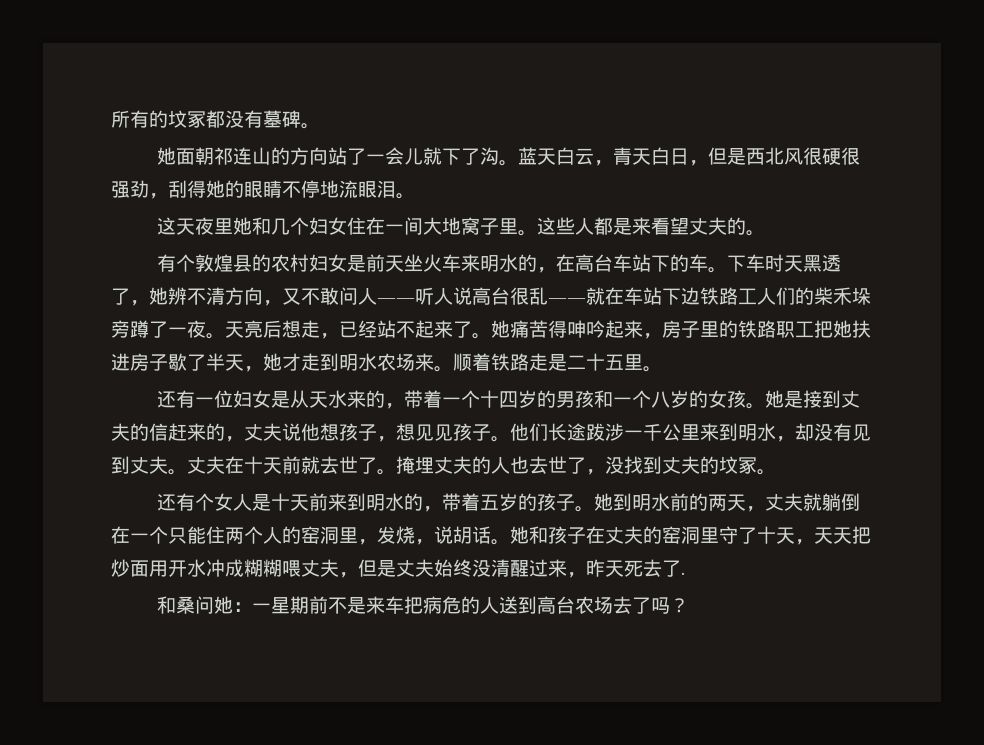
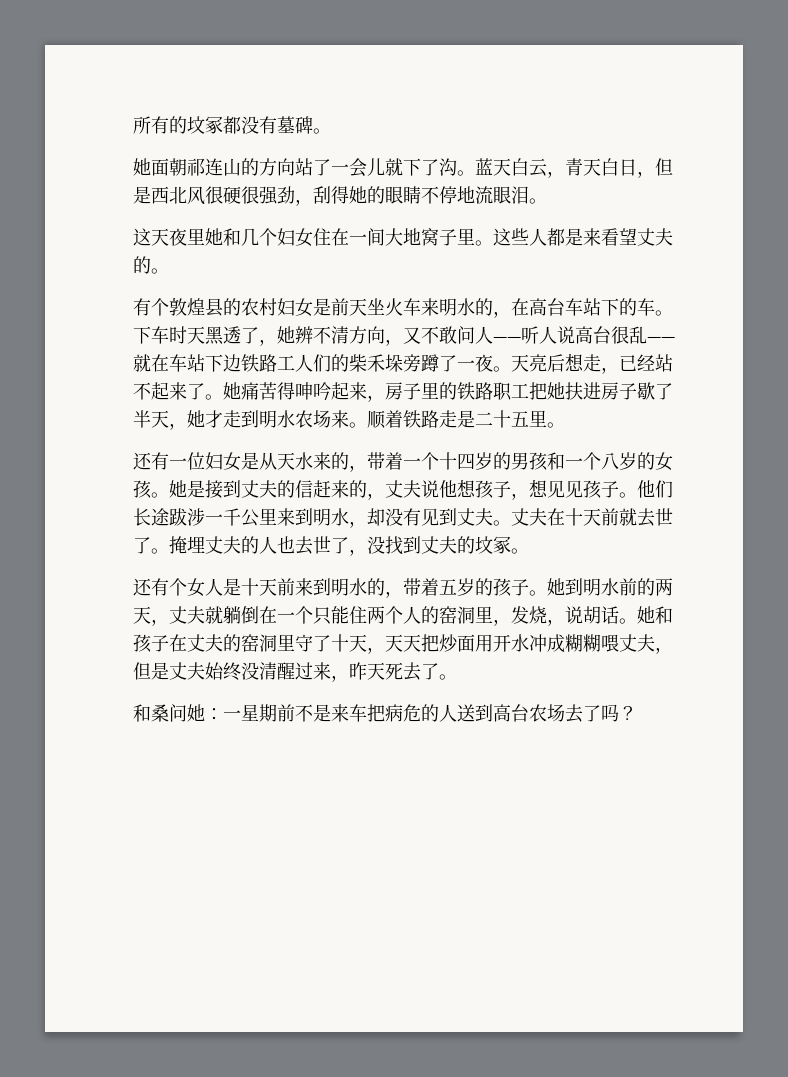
- 她和孩子在丈夫的窑洞里守了十天，天天把炒面用开水冲成糊糊喂丈夫，但是丈夫始终没清醒过来，昨天死去了.
+ 她和孩子在丈夫的窑洞里守了十天，天天把炒面用开水冲成糊糊喂丈夫，但是丈夫始终没清醒过来，昨天死去了。

